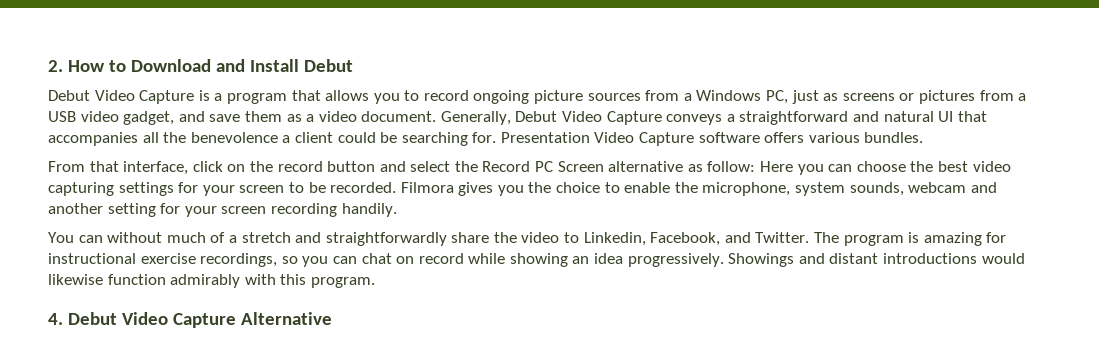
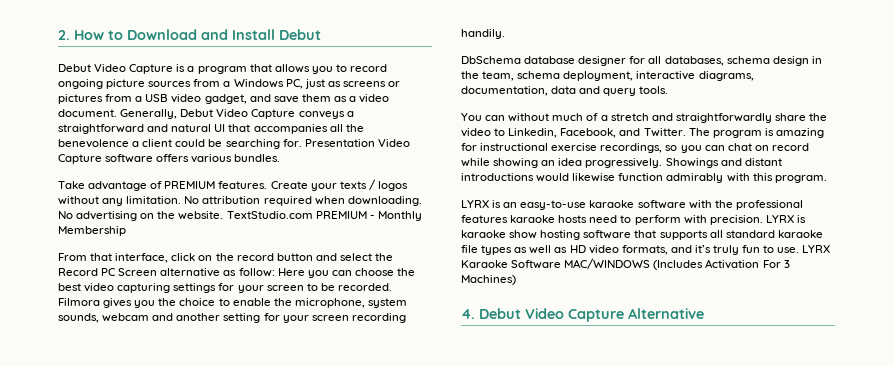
+ Take advantage of PREMIUM features. Create your texts / logos without any limitation. No attribution required when downloading. No advertising on the website. TextStudio.com PREMIUM - Monthly Membership
+ DbSchema database designer for all databases, schema design in the team, schema deployment, interactive diagrams, documentation, data and query tools.
+ LYRX is an easy-to-use karaoke software with the professional features karaoke hosts need to perform with precision. LYRX is karaoke show hosting software that supports all standard karaoke file types as well as HD video formats, and it’s truly fun to use. LYRX Karaoke Software MAC/WINDOWS (Includes Activation For 3 Machines)

